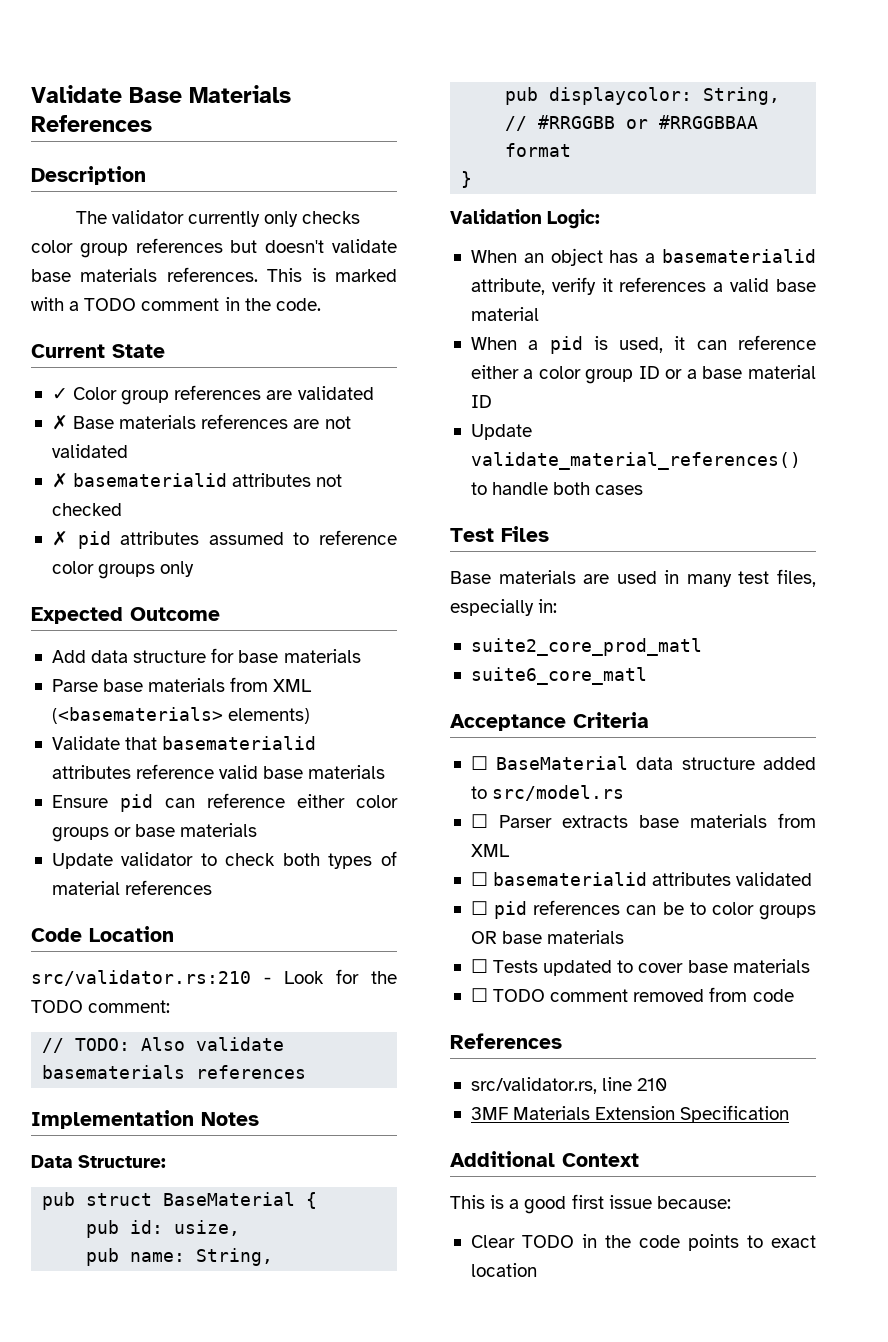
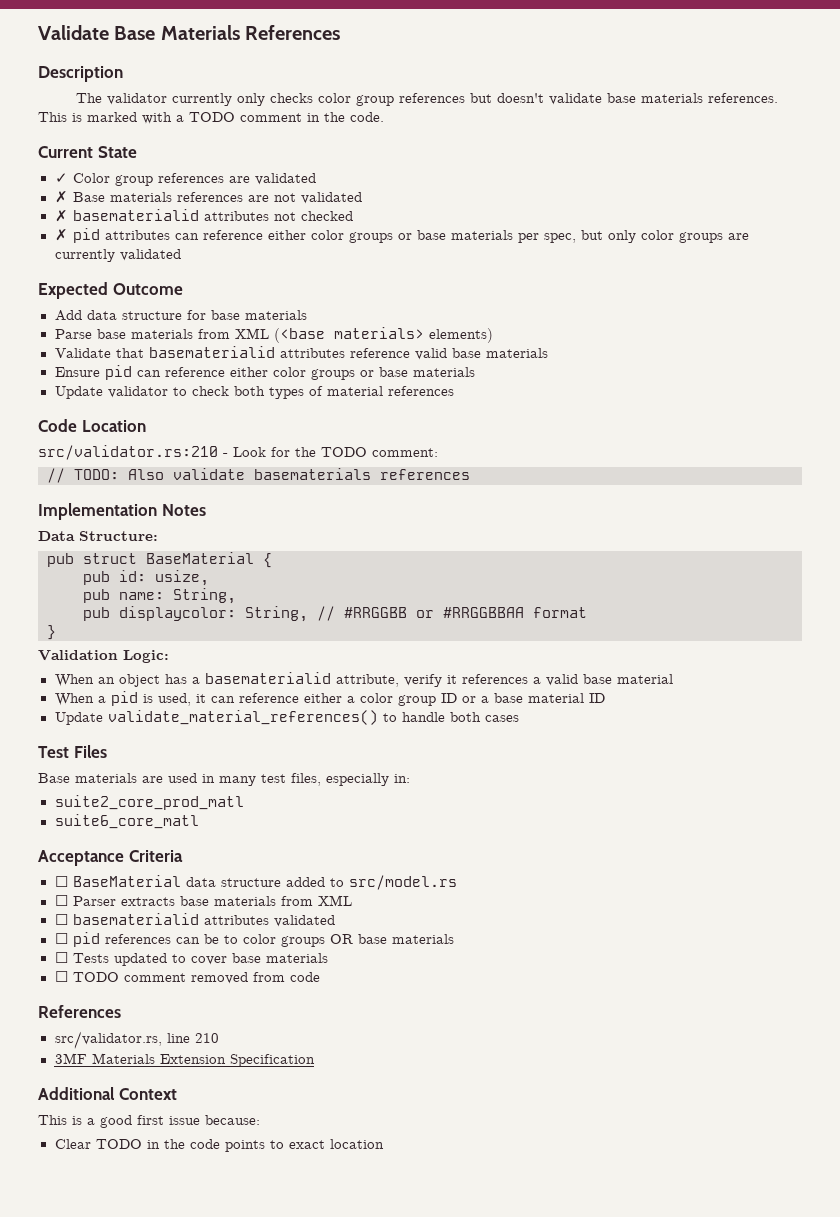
- ✗ pid attributes assumed to reference color groups only
+ ✗ pid attributes can reference either color groups or base materials per spec, but only color groups are currently validated
- Parse base materials from XML (<basematerials> elements)
+ Parse base materials from XML (<base materials> elements)

